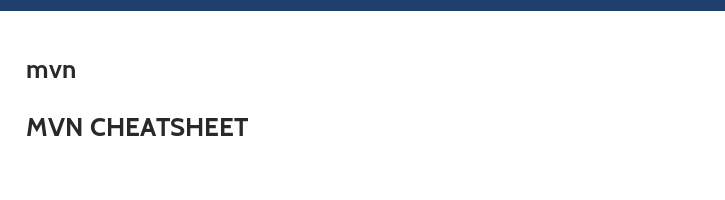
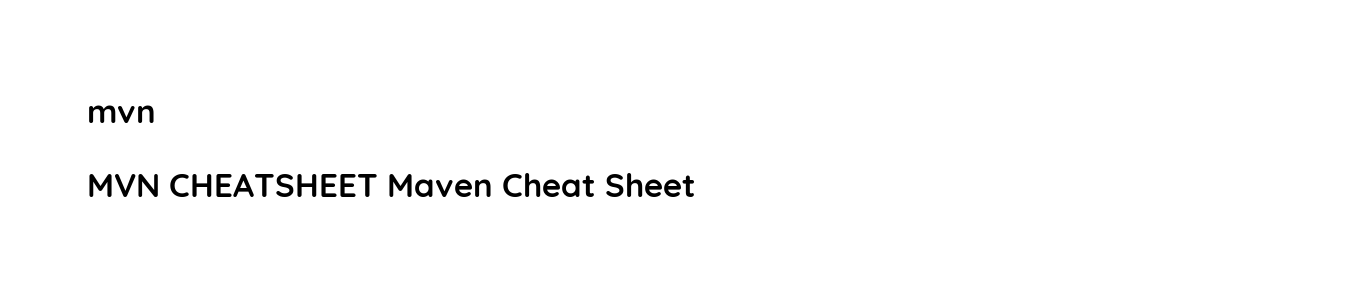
- MVN CHEATSHEET
+ MVN CHEATSHEET Maven Cheat Sheet

